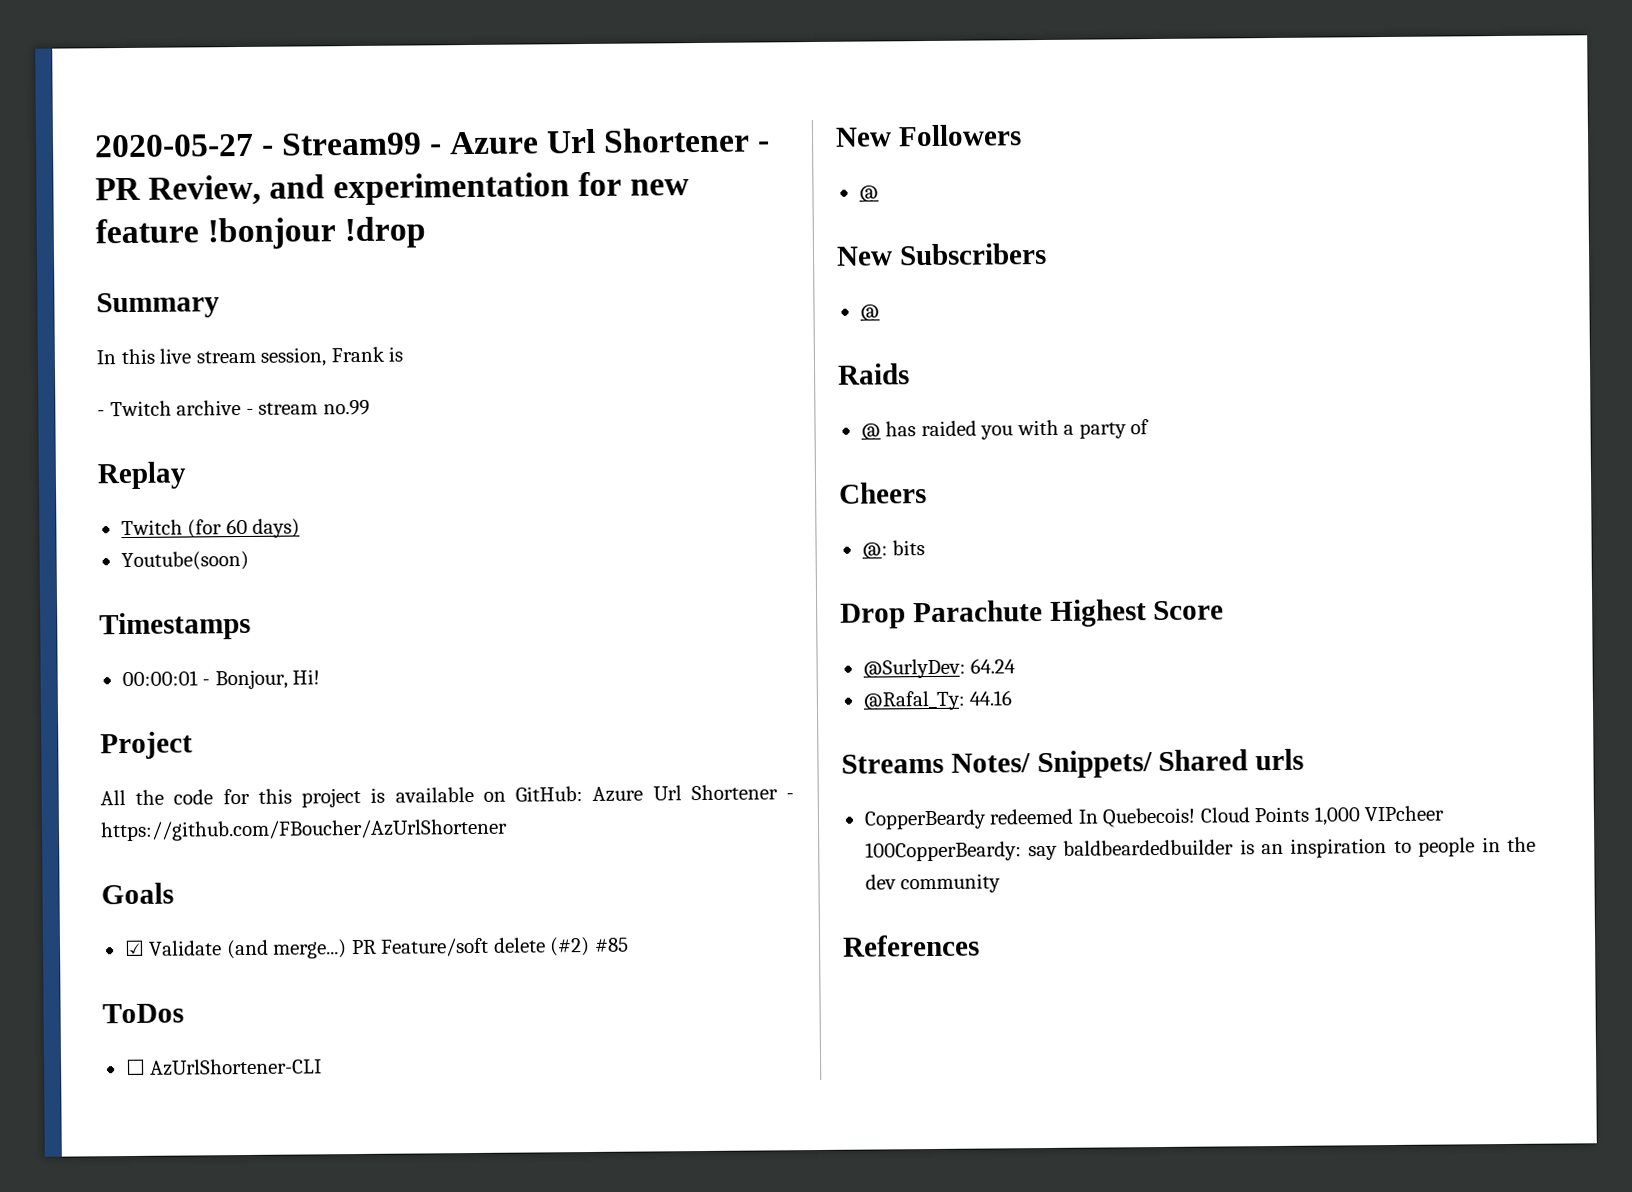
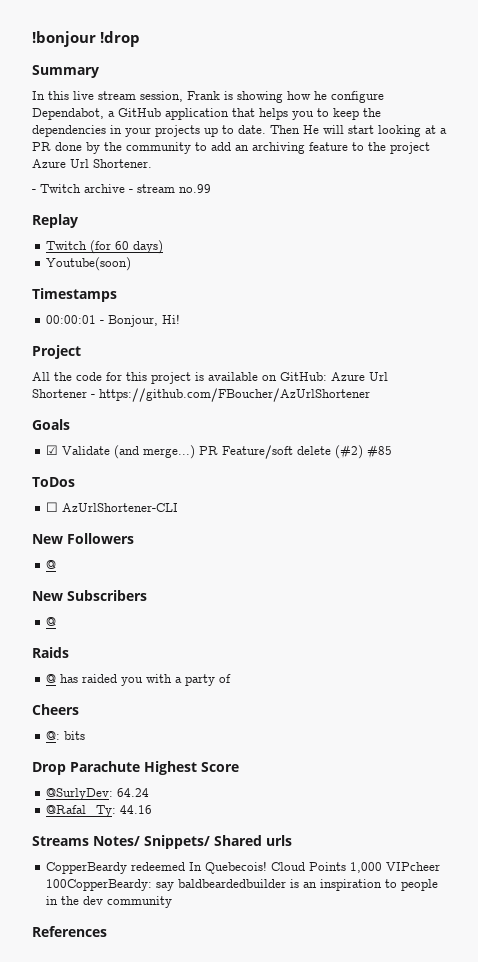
- 2020-05-27 - Stream99 - Azure Url Shortener - PR Review, and experimentation for new feature !bonjour !drop
+ !bonjour !drop
- In this live stream session, Frank is
+ In this live stream session, Frank is showing how he configure Dependabot, a GitHub application that helps you to keep the dependencies in your projects up to date. Then He will start looking at a PR done by the community to add an archiving feature to the project Azure Url Shortener.

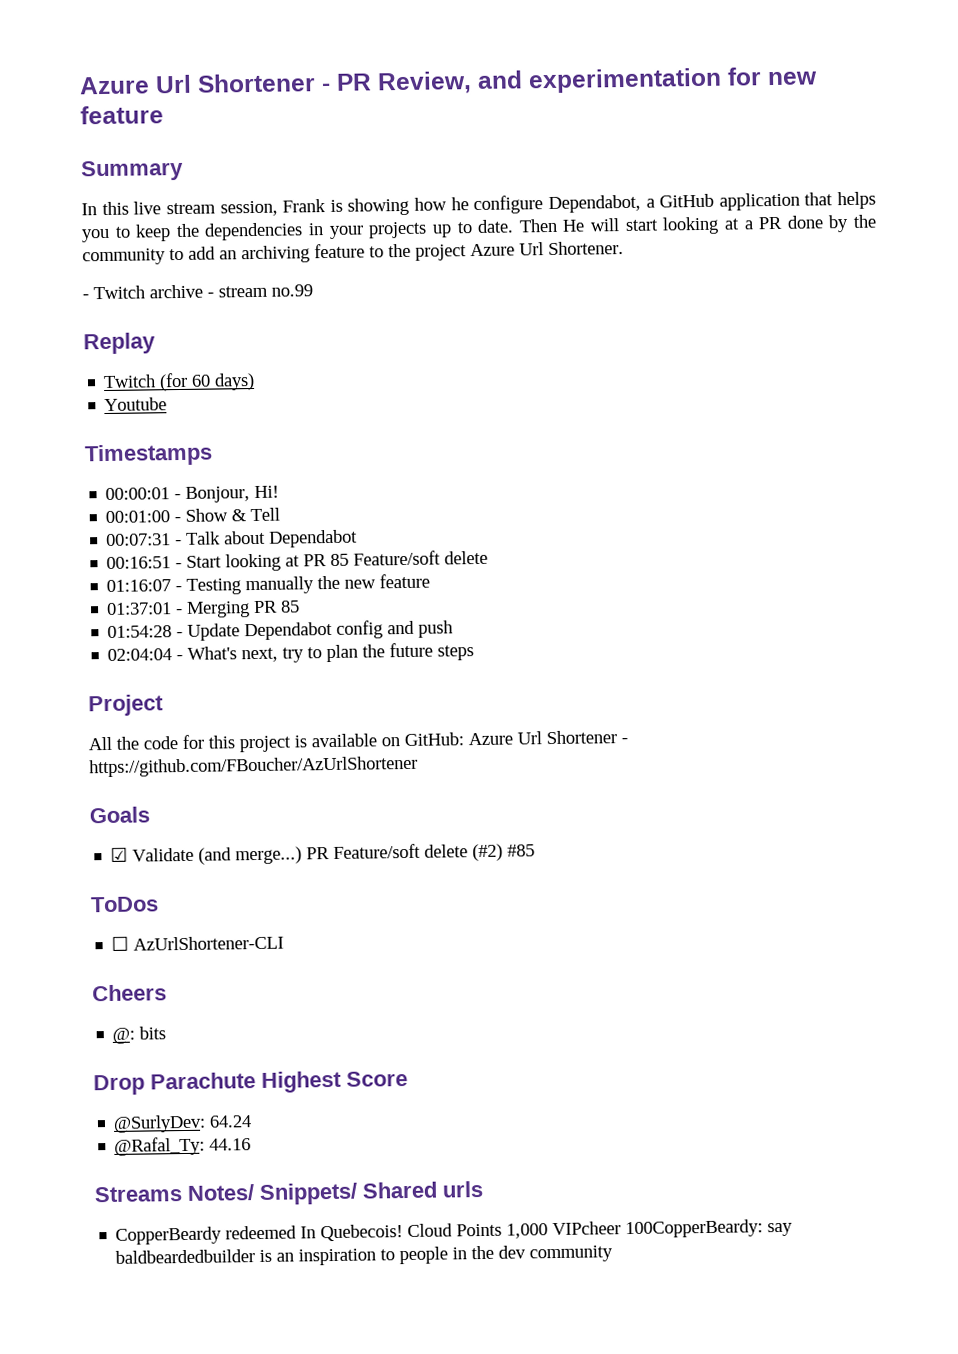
- !bonjour !drop
+ Azure Url Shortener - PR Review, and experimentation for new feature
- Youtube(soon)
+ Youtube
+ 00:01:00 - Show & Tell
+ 00:07:31 - Talk about Dependabot
+ 00:16:51 - Start looking at PR 85 Feature/soft delete
+ 01:16:07 - Testing manually the new feature
+ 01:37:01 - Merging PR 85
+ 01:54:28 - Update Dependabot config and push
+ 02:04:04 - What's next, try to plan the future steps
- New Followers
- @
- New Subscribers
- @
- Raids
- @ has raided you with a party of
- References

